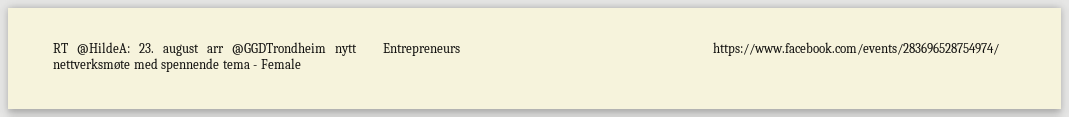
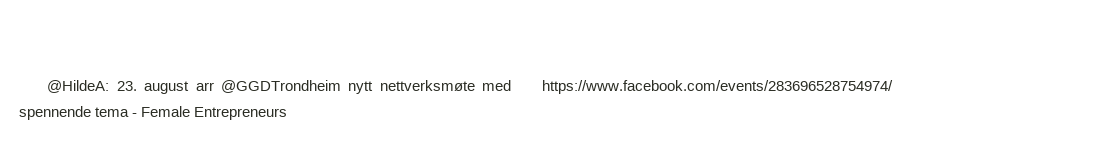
- RT @HildeA: 23. august arr @GGDTrondheim nytt nettverksmøte med spennende tema - Female Entrepreneurs https://www.facebook.com/events/283696528754974/
+ @HildeA: 23. august arr @GGDTrondheim nytt nettverksmøte med spennende tema - Female Entrepreneurs https://www.facebook.com/events/283696528754974/

